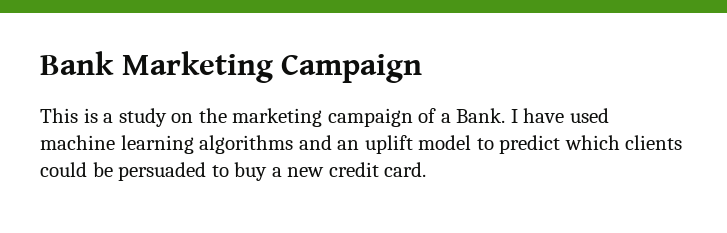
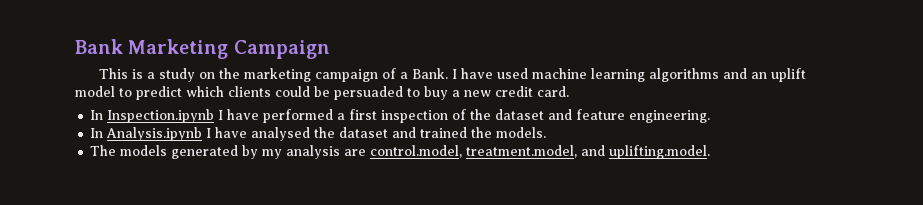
+ In Inspection.ipynb I have performed a first inspection of the dataset and feature engineering.
+ In Analysis.ipynb I have analysed the dataset and trained the models.
+ The models generated by my analysis are control.model, treatment.model, and uplifting.model.

